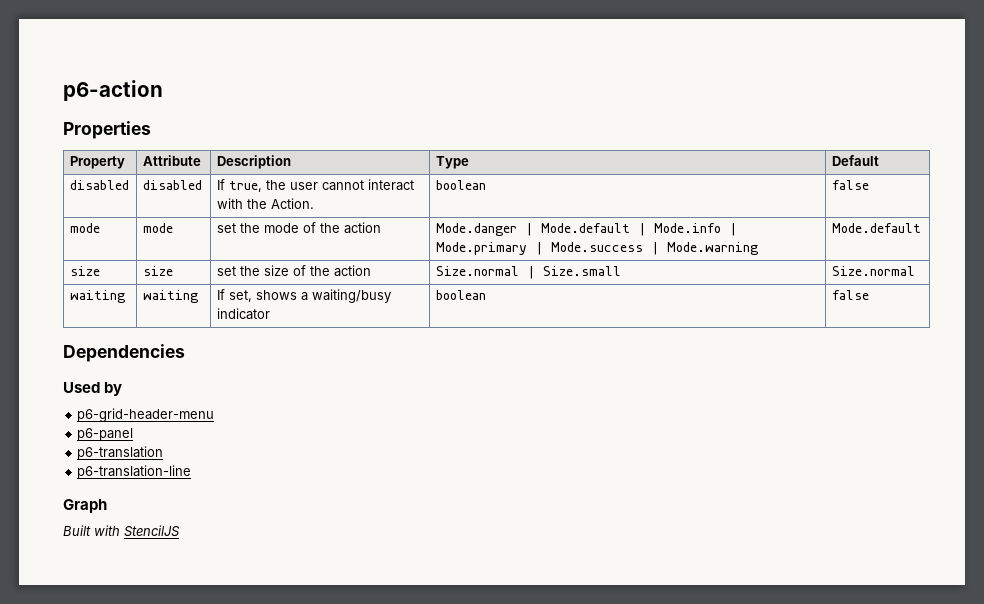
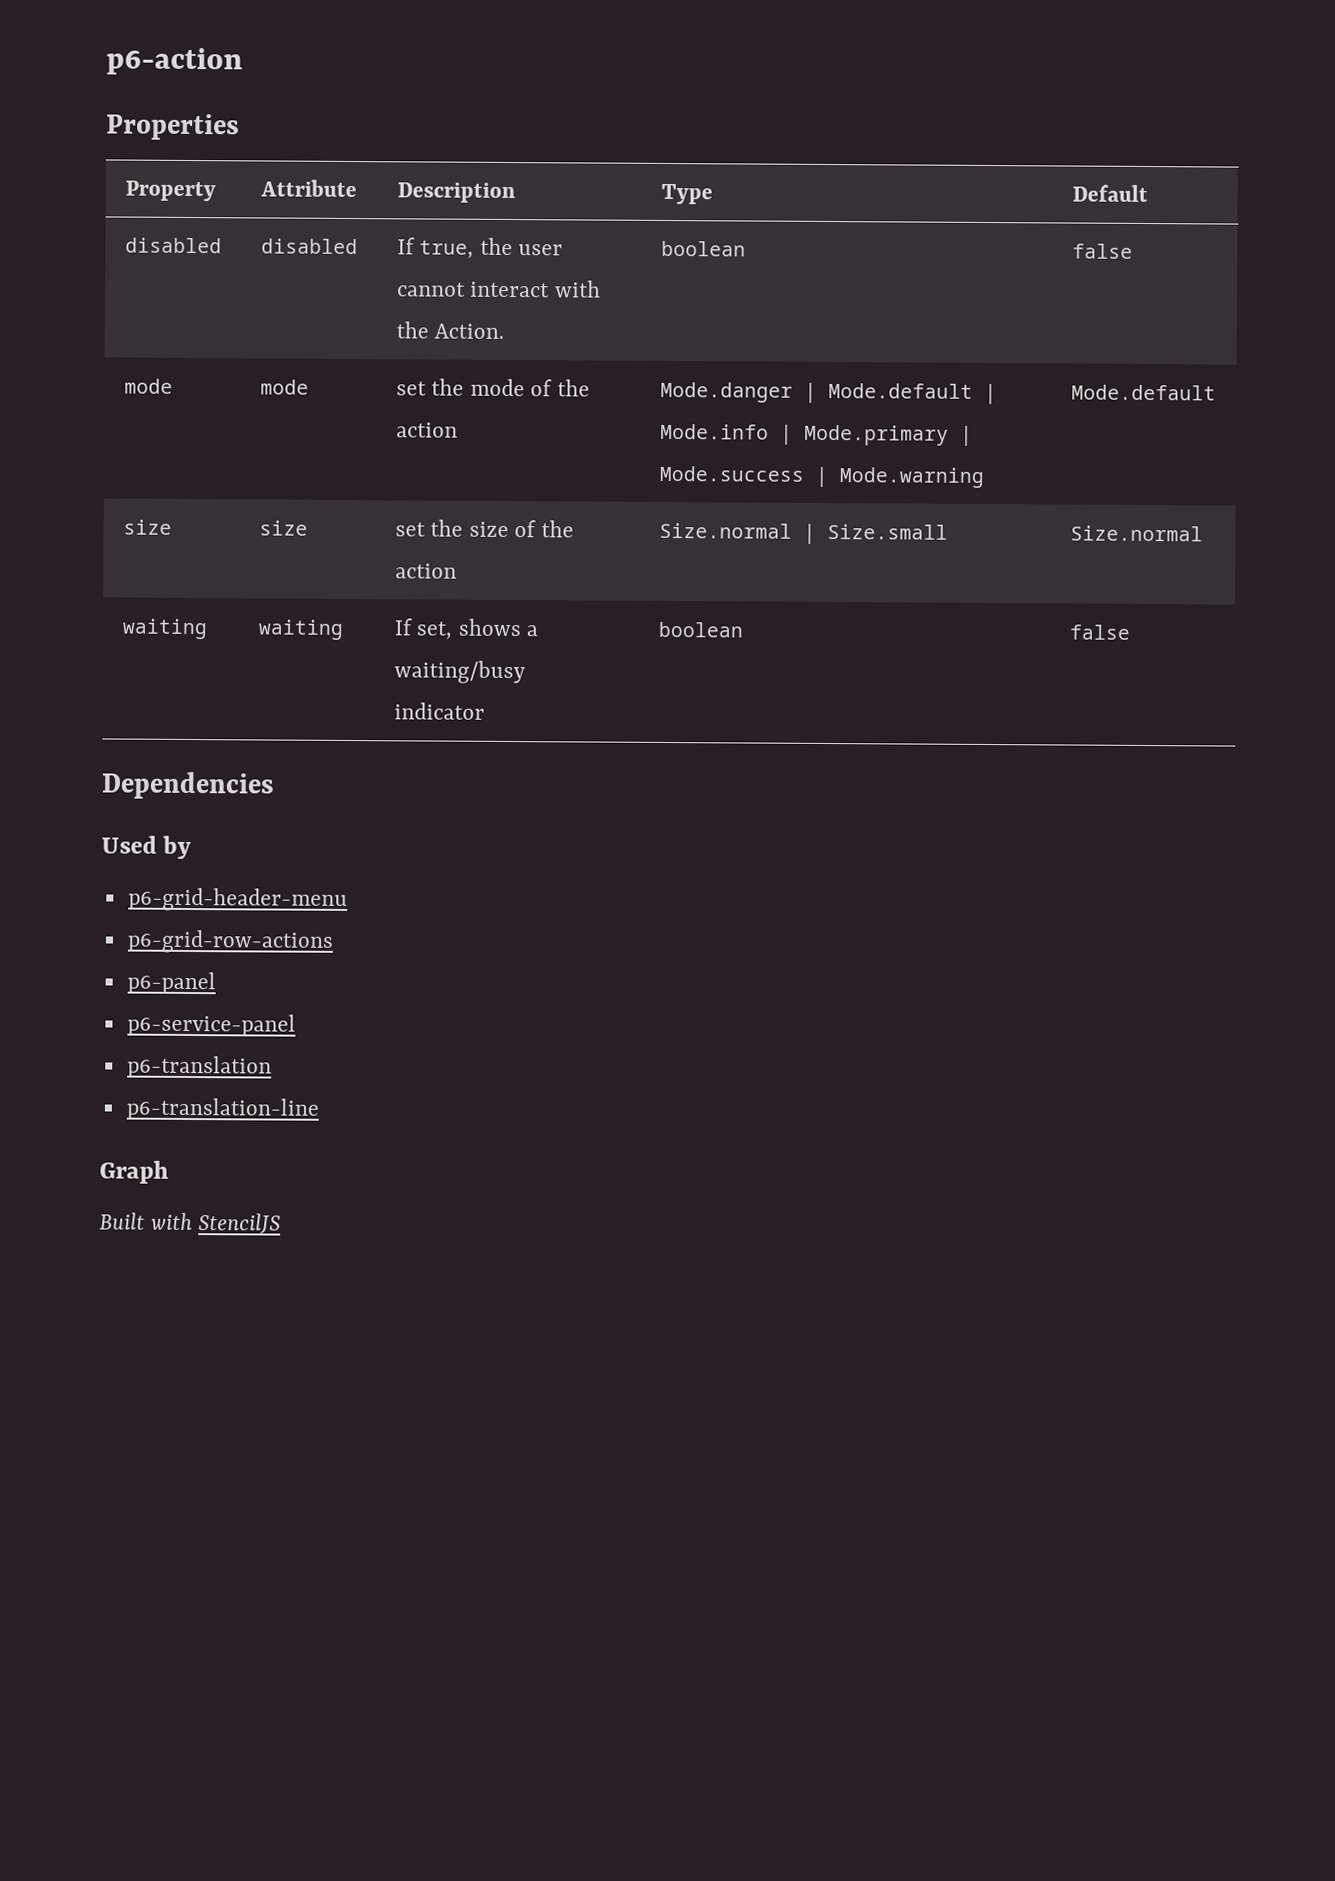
+ p6-grid-row-actions
+ p6-service-panel

